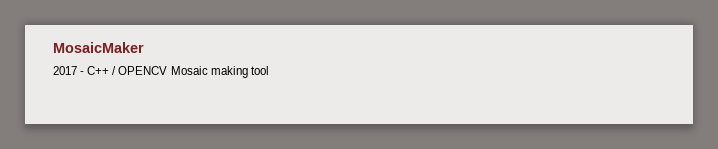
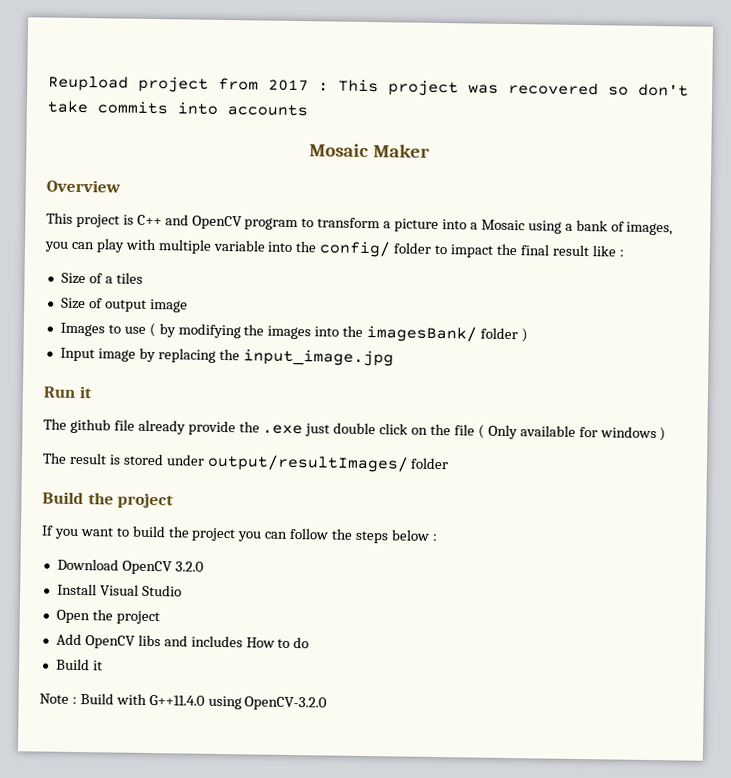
- MosaicMaker
- 2017 - C++ / OPENCV Mosaic making tool
+ Reupload project from 2017 : This project was recovered so don't take commits into accounts
+ Mosaic Maker
+ Overview
+ This project is C++ and OpenCV program to transform a picture into a Mosaic using a bank of images, you can play with multiple variable into the config/ folder to impact the final result like :
+ Size of a tiles
+ Size of output image
+ Images to use ( by modifying the images into the imagesBank/ folder )
+ Input image by replacing the input_image.jpg
+ Run it
+ The github file already provide the .exe just double click on the file ( Only available for windows )
+ The result is stored under output/resultImages/ folder
+ Build the project
+ If you want to build the project you can follow the steps below :
+ Download OpenCV 3.2.0
+ Install Visual Studio
+ Open the project
+ Add OpenCV libs and includes How to do
+ Build it
+ Note : Build with G++11.4.0 using OpenCV-3.2.0

